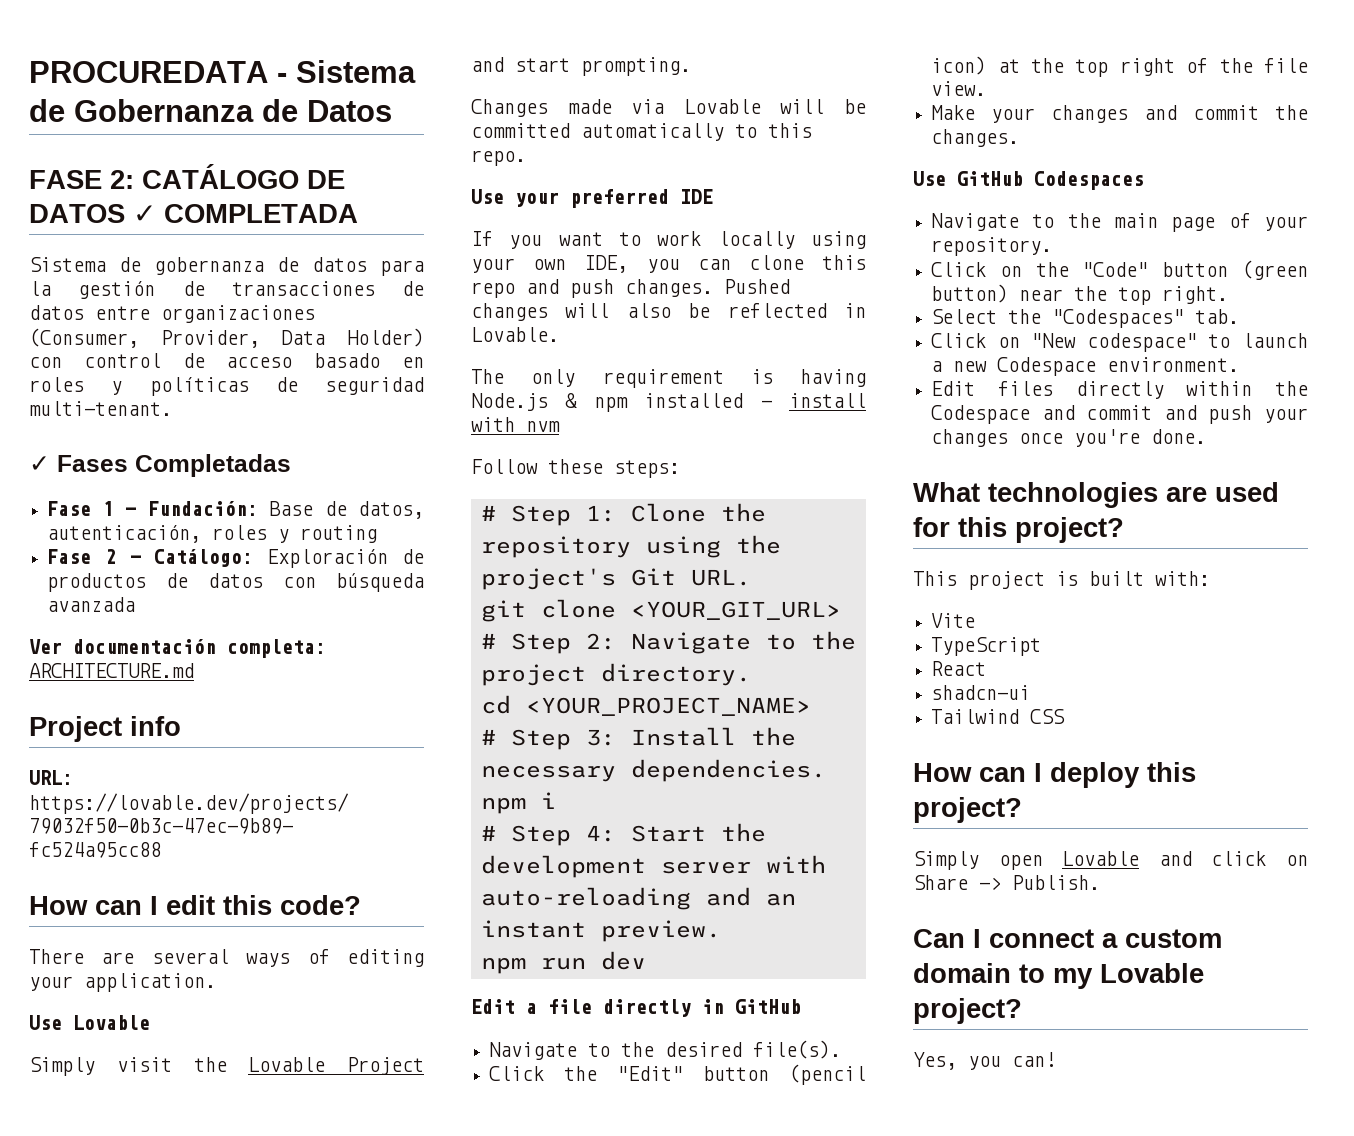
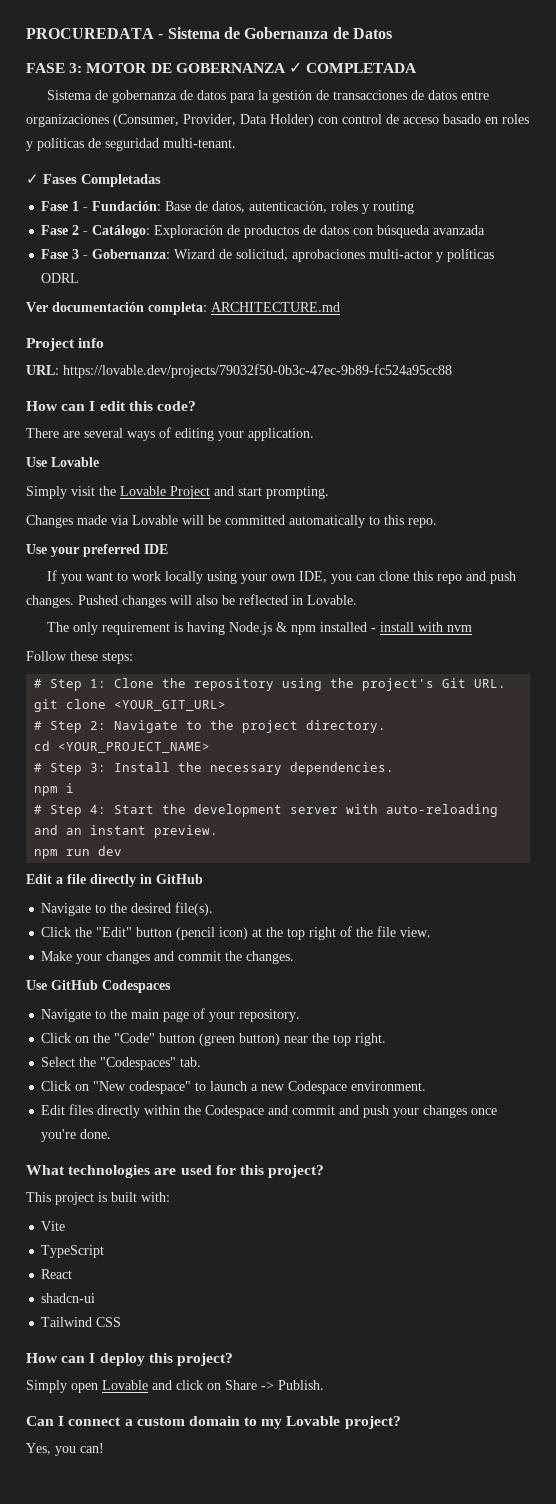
- FASE 2: CATÁLOGO DE DATOS ✓ COMPLETADA
+ FASE 3: MOTOR DE GOBERNANZA ✓ COMPLETADA
+ Fase 3 - Gobernanza: Wizard de solicitud, aprobaciones multi-actor y políticas ODRL

